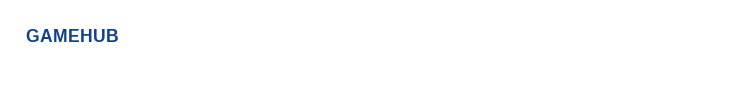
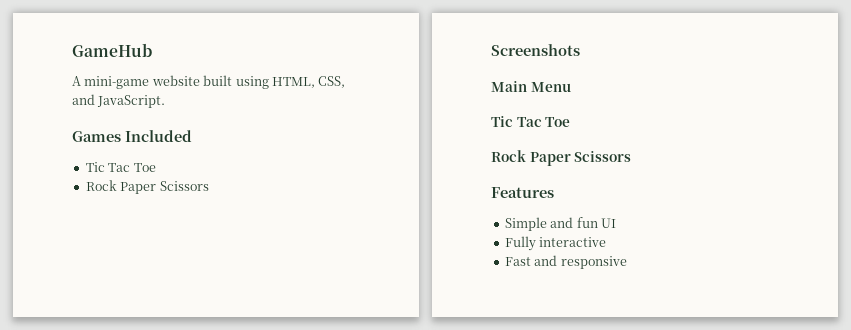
- GAMEHUB
+ GameHub
+ A mini-game website built using HTML, CSS, and JavaScript.
+ Games Included
+ Tic Tac Toe
+ Rock Paper Scissors
+ Screenshots
+ Main Menu
+ Tic Tac Toe
+ Rock Paper Scissors
+ Features
+ Simple and fun UI
+ Fully interactive
+ Fast and responsive

